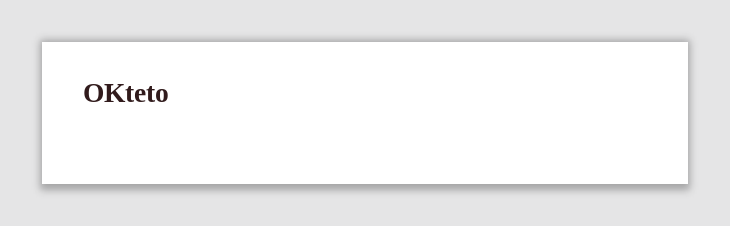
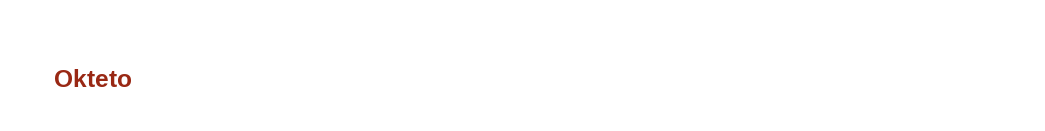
- OKteto
+ Okteto

